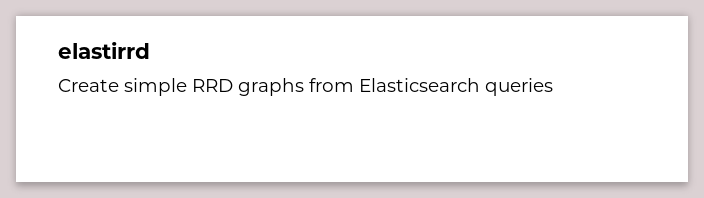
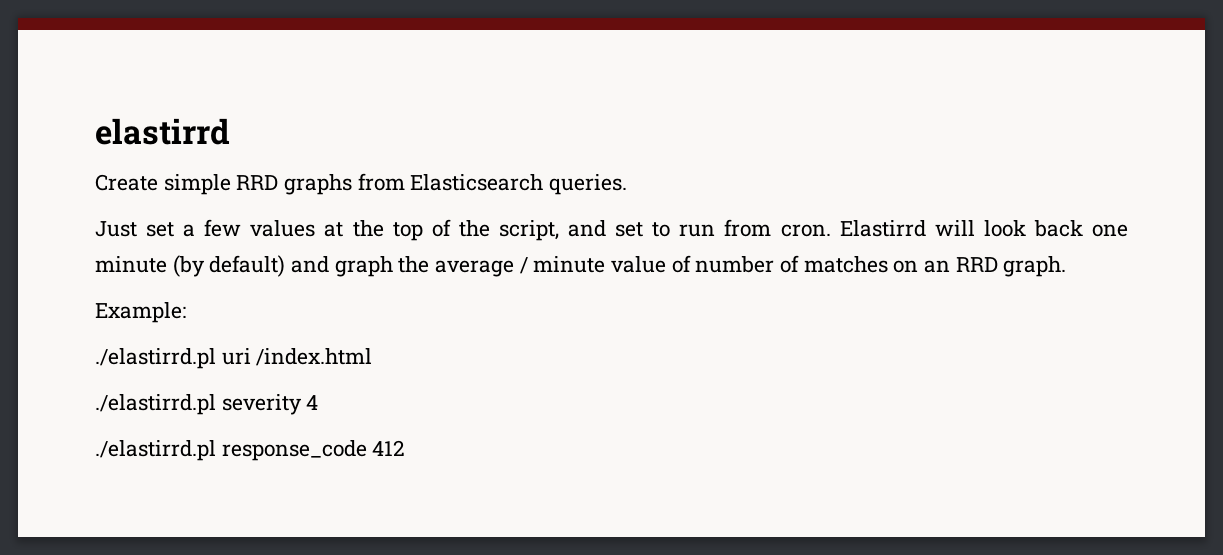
- Create simple RRD graphs from Elasticsearch queries
+ Create simple RRD graphs from Elasticsearch queries.
+ Just set a few values at the top of the script, and set to run from cron. Elastirrd will look back one minute (by default) and graph the average / minute value of number of matches on an RRD graph.
+ Example:
+ ./elastirrd.pl uri /index.html
+ ./elastirrd.pl severity 4
+ ./elastirrd.pl response_code 412

